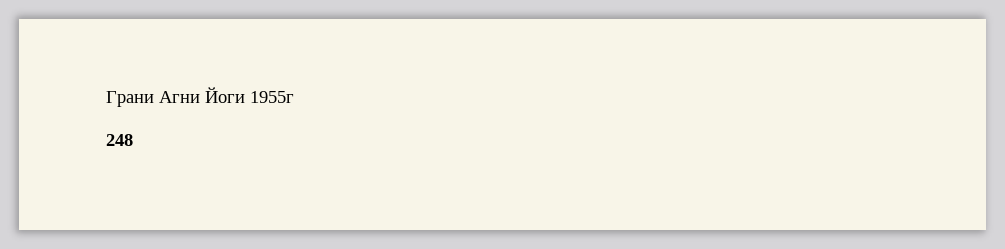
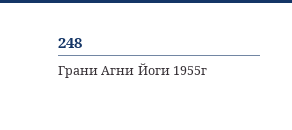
+ 248
- 248

